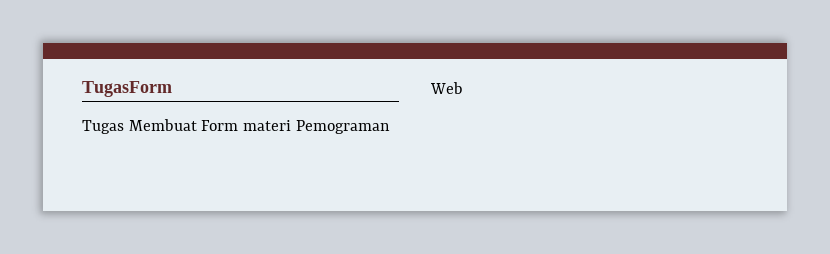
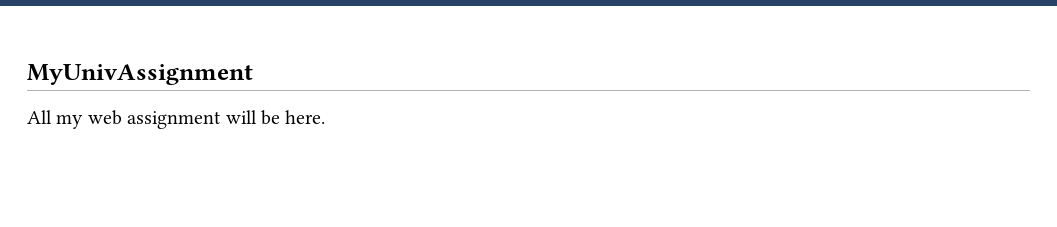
- TugasForm
- Tugas Membuat Form materi Pemograman Web
+ MyUnivAssignment
+ All my web assignment will be here.

